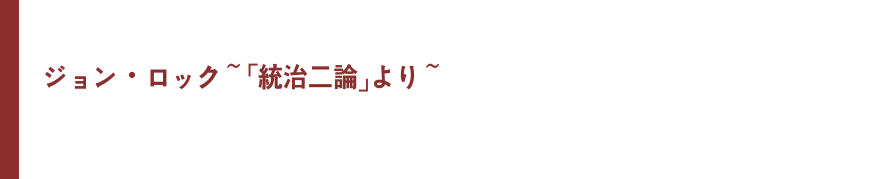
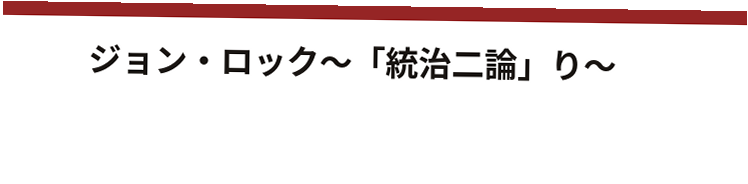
- ジョン・ロック～「統治二論」より～
+ ジョン・ロック～「統治二論」り～

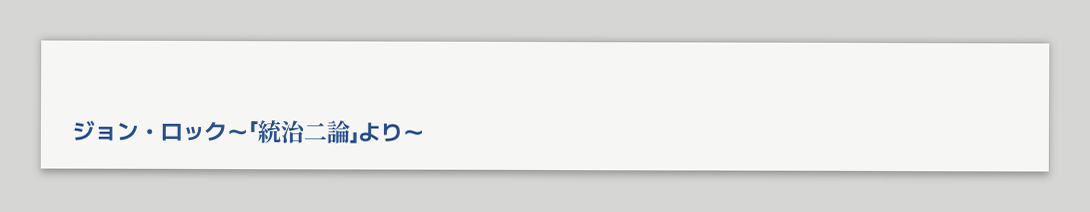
- ジョン・ロック～「統治二論」り～
+ ジョン・ロック～「統治二論」より～

